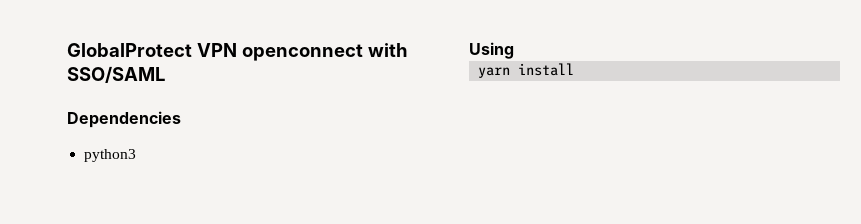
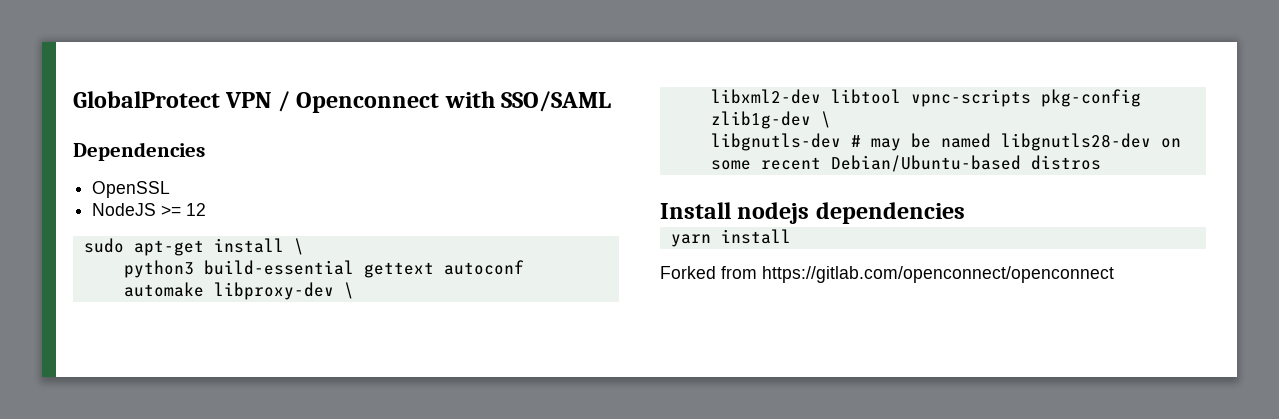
- GlobalProtect VPN openconnect with SSO/SAML
+ GlobalProtect VPN / Openconnect with SSO/SAML
- python3
- Using
+ OpenSSL
+ NodeJS >= 12
+ sudo apt-get install \
+ python3 build-essential gettext autoconf automake libproxy-dev \
+ libxml2-dev libtool vpnc-scripts pkg-config zlib1g-dev \
+ libgnutls-dev # may be named libgnutls28-dev on some recent Debian/Ubuntu-based distros
+ Install nodejs dependencies
+ Forked from https://gitlab.com/openconnect/openconnect

